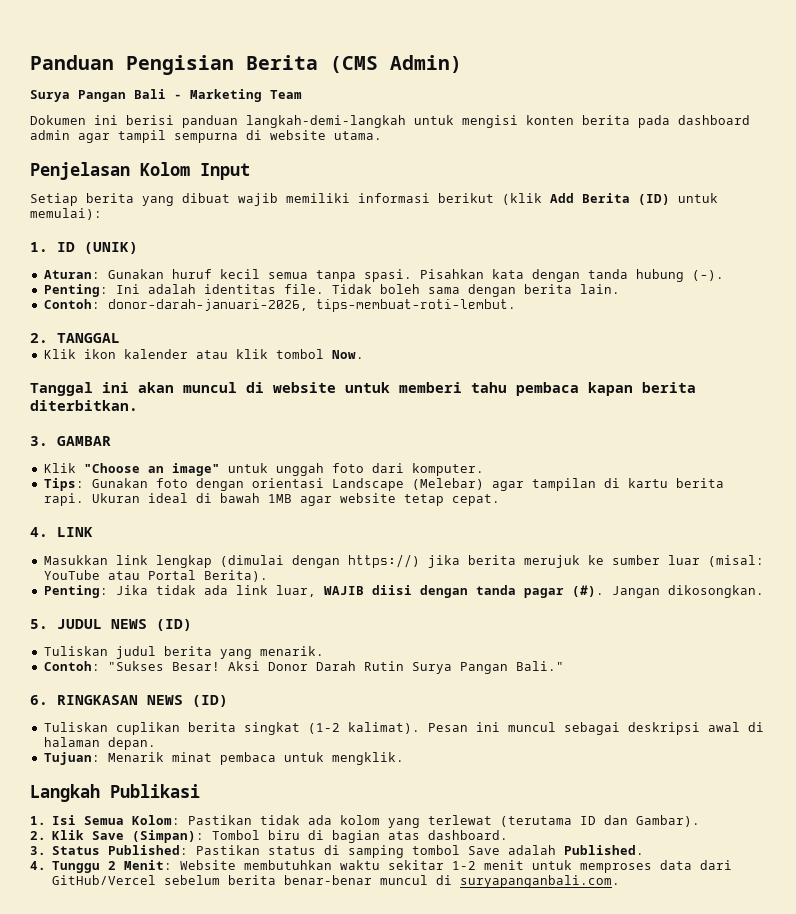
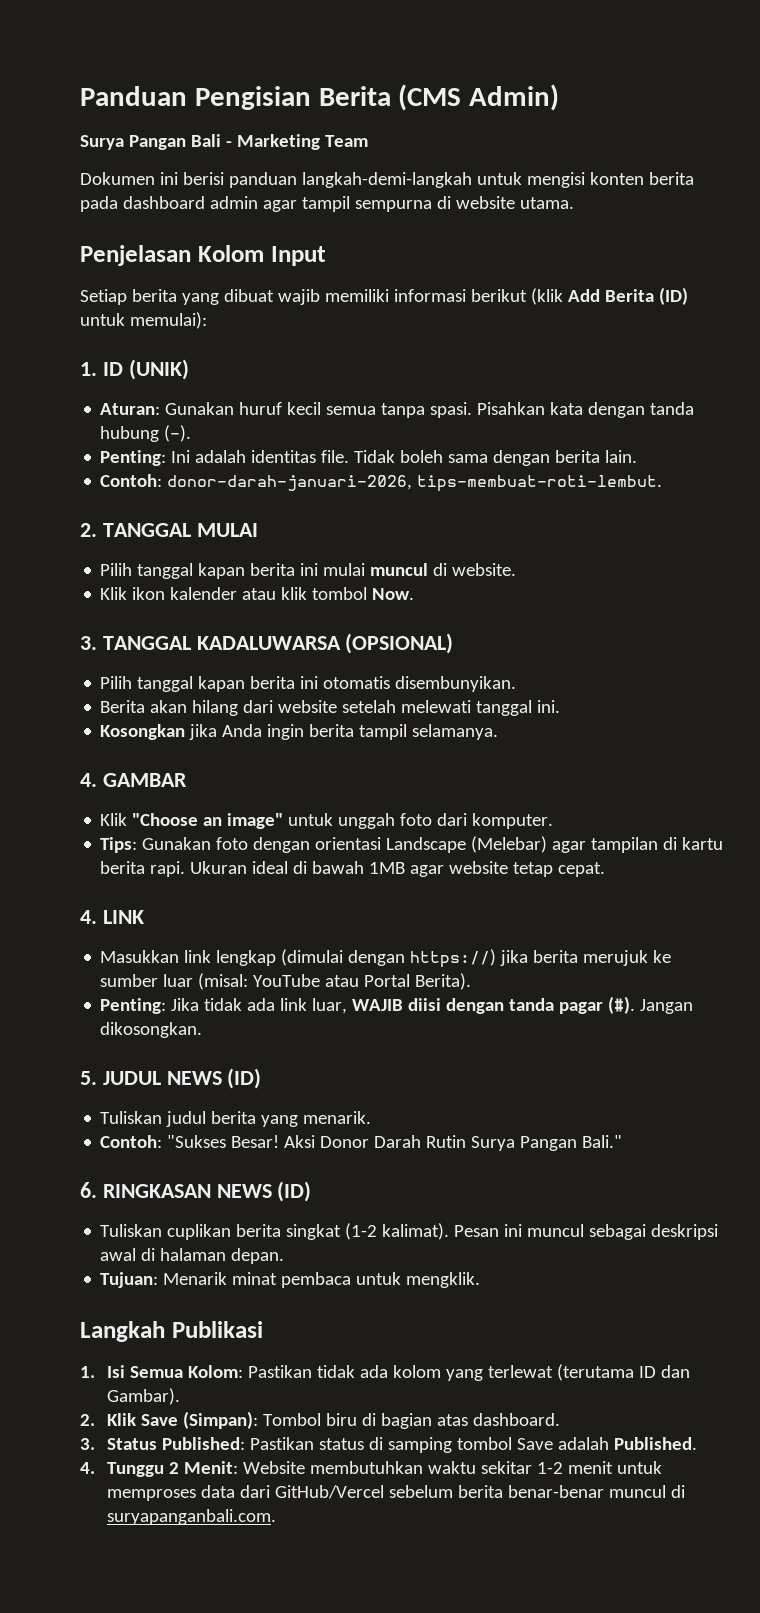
- 2. TANGGAL
+ 2. TANGGAL MULAI
+ Pilih tanggal kapan berita ini mulai muncul di website.
- Tanggal ini akan muncul di website untuk memberi tahu pembaca kapan berita diterbitkan.
- 3. GAMBAR
+ 3. TANGGAL KADALUWARSA (OPSIONAL)
+ Pilih tanggal kapan berita ini otomatis disembunyikan.
+ Berita akan hilang dari website setelah melewati tanggal ini.
+ Kosongkan jika Anda ingin berita tampil selamanya.
+ 4. GAMBAR

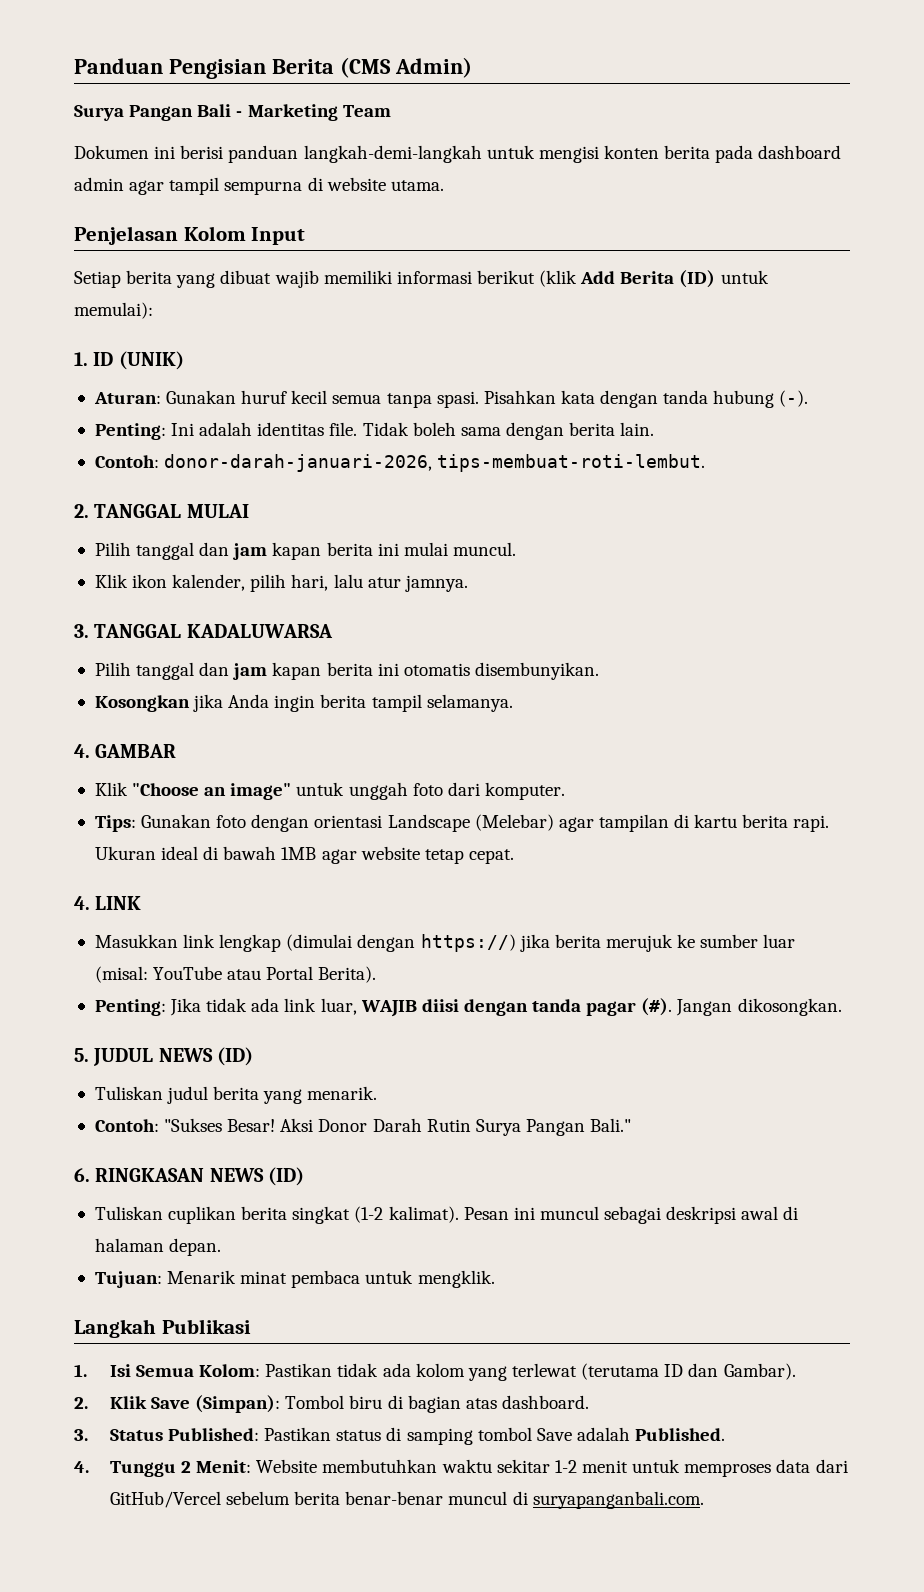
- Pilih tanggal kapan berita ini mulai muncul di website.
+ Pilih tanggal dan jam kapan berita ini mulai muncul.
- Klik ikon kalender atau klik tombol Now.
+ Klik ikon kalender, pilih hari, lalu atur jamnya.
- 3. TANGGAL KADALUWARSA (OPSIONAL)
- Pilih tanggal kapan berita ini otomatis disembunyikan.
+ 3. TANGGAL KADALUWARSA
+ Pilih tanggal dan jam kapan berita ini otomatis disembunyikan.
- Berita akan hilang dari website setelah melewati tanggal ini.

